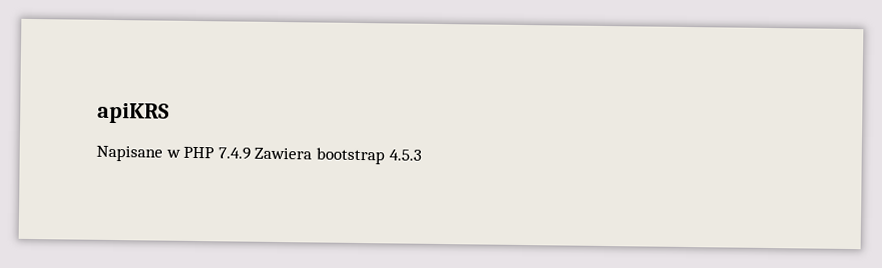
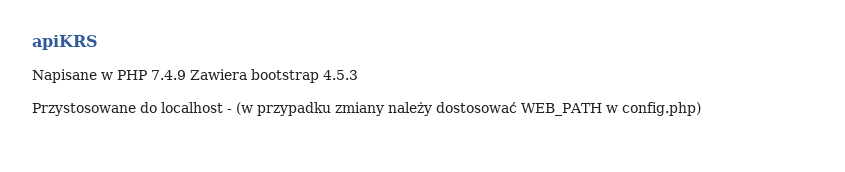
+ Przystosowane do localhost - (w przypadku zmiany należy dostosować WEB_PATH w config.php)

